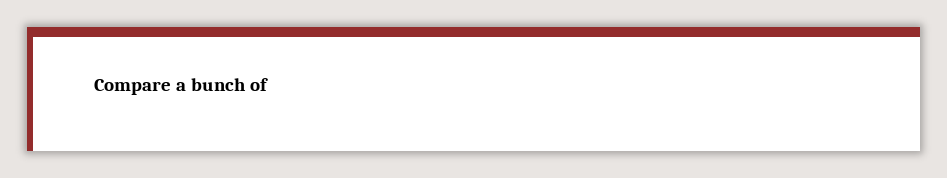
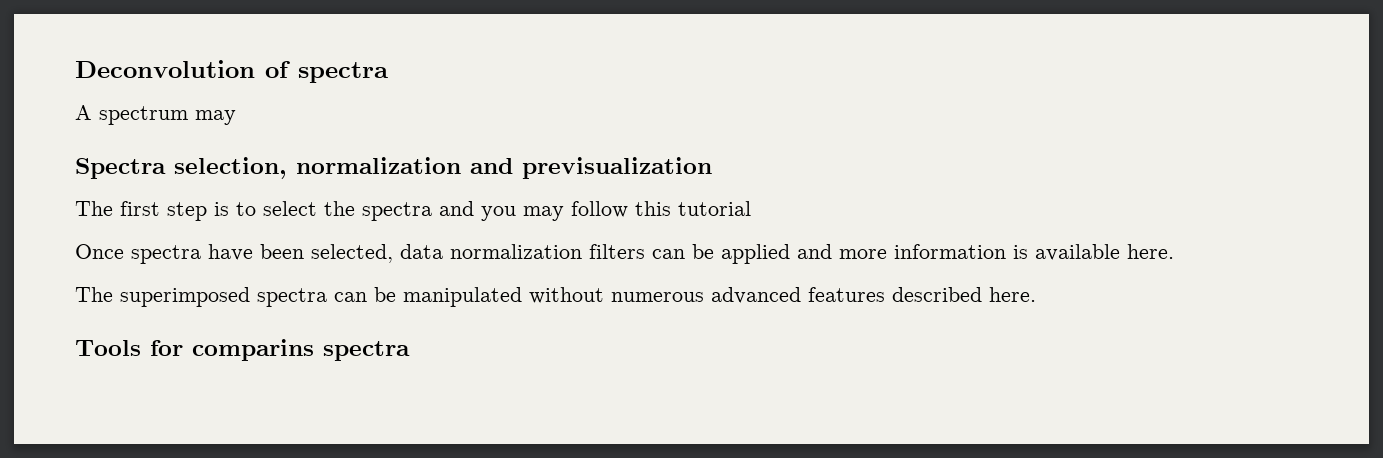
- Compare a bunch of
+ Deconvolution of spectra
+ A spectrum may
+ Spectra selection, normalization and previsualization
+ The first step is to select the spectra and you may follow this tutorial
+ Once spectra have been selected, data normalization filters can be applied and more information is available here.
+ The superimposed spectra can be manipulated without numerous advanced features described here.
+ Tools for comparins spectra

